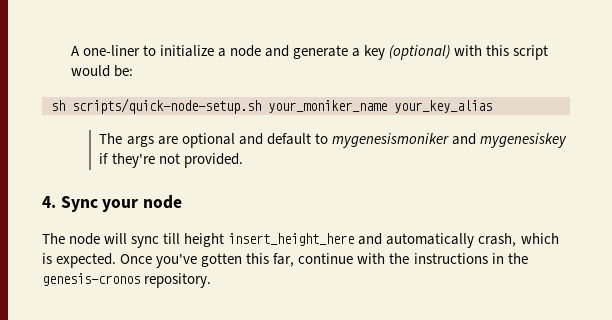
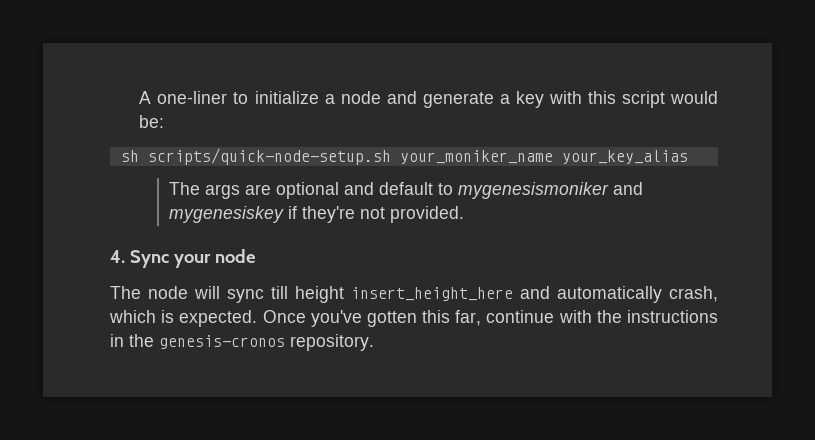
- A one-liner to initialize a node and generate a key (optional) with this script would be:
+ A one-liner to initialize a node and generate a key with this script would be:

